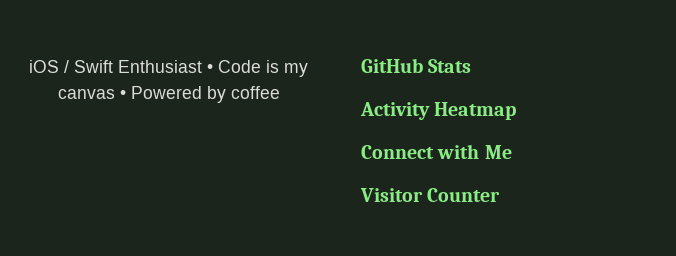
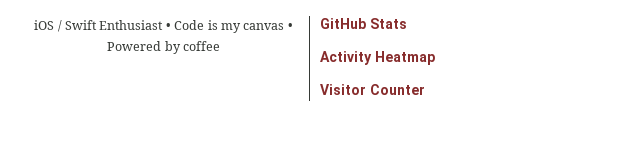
- Connect with Me

